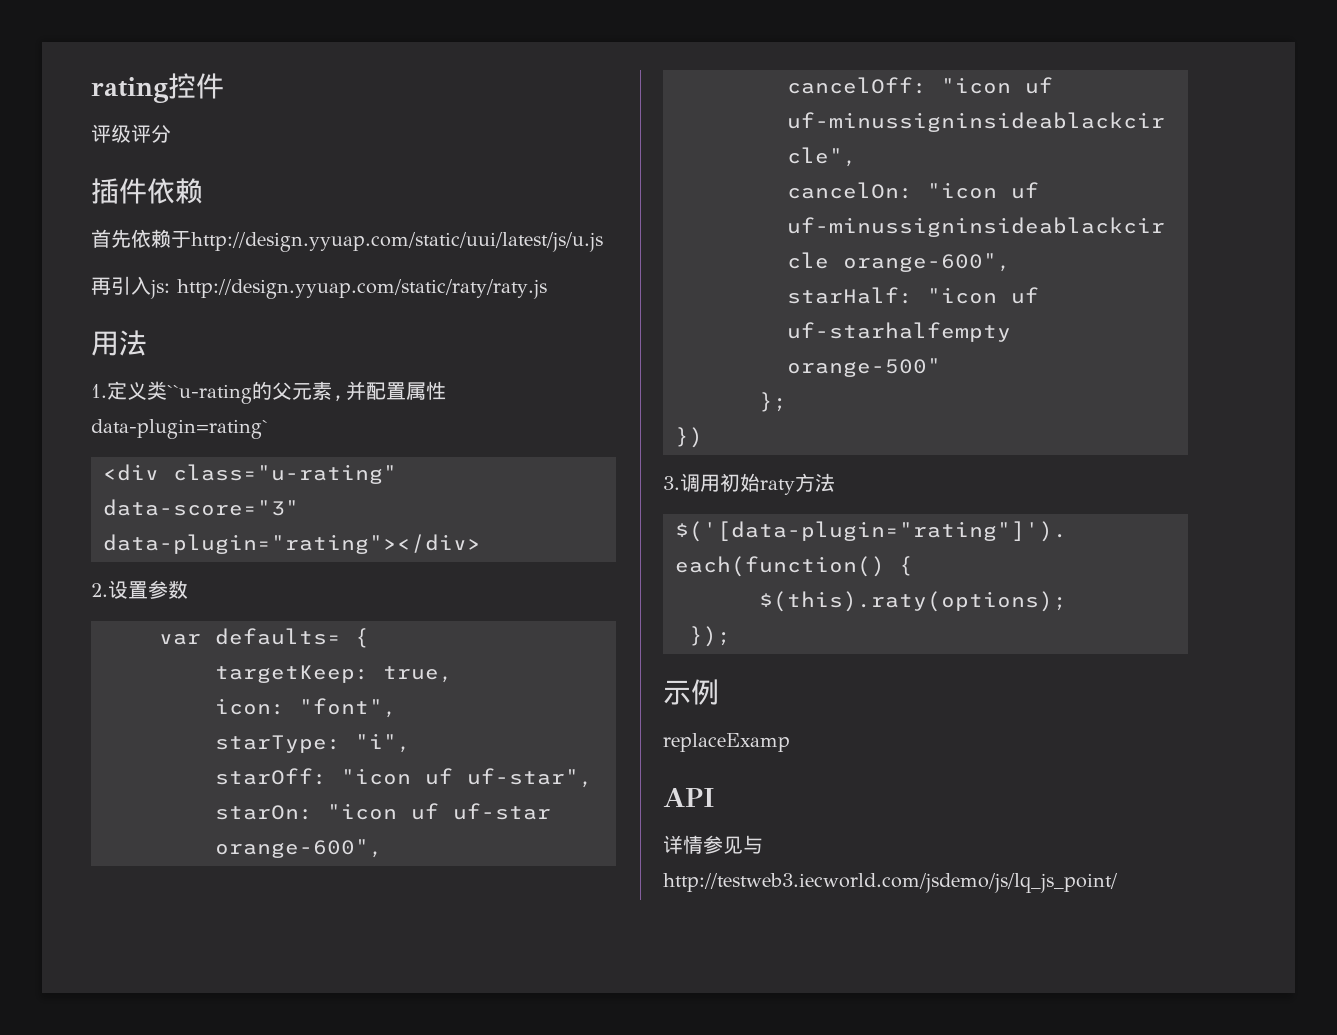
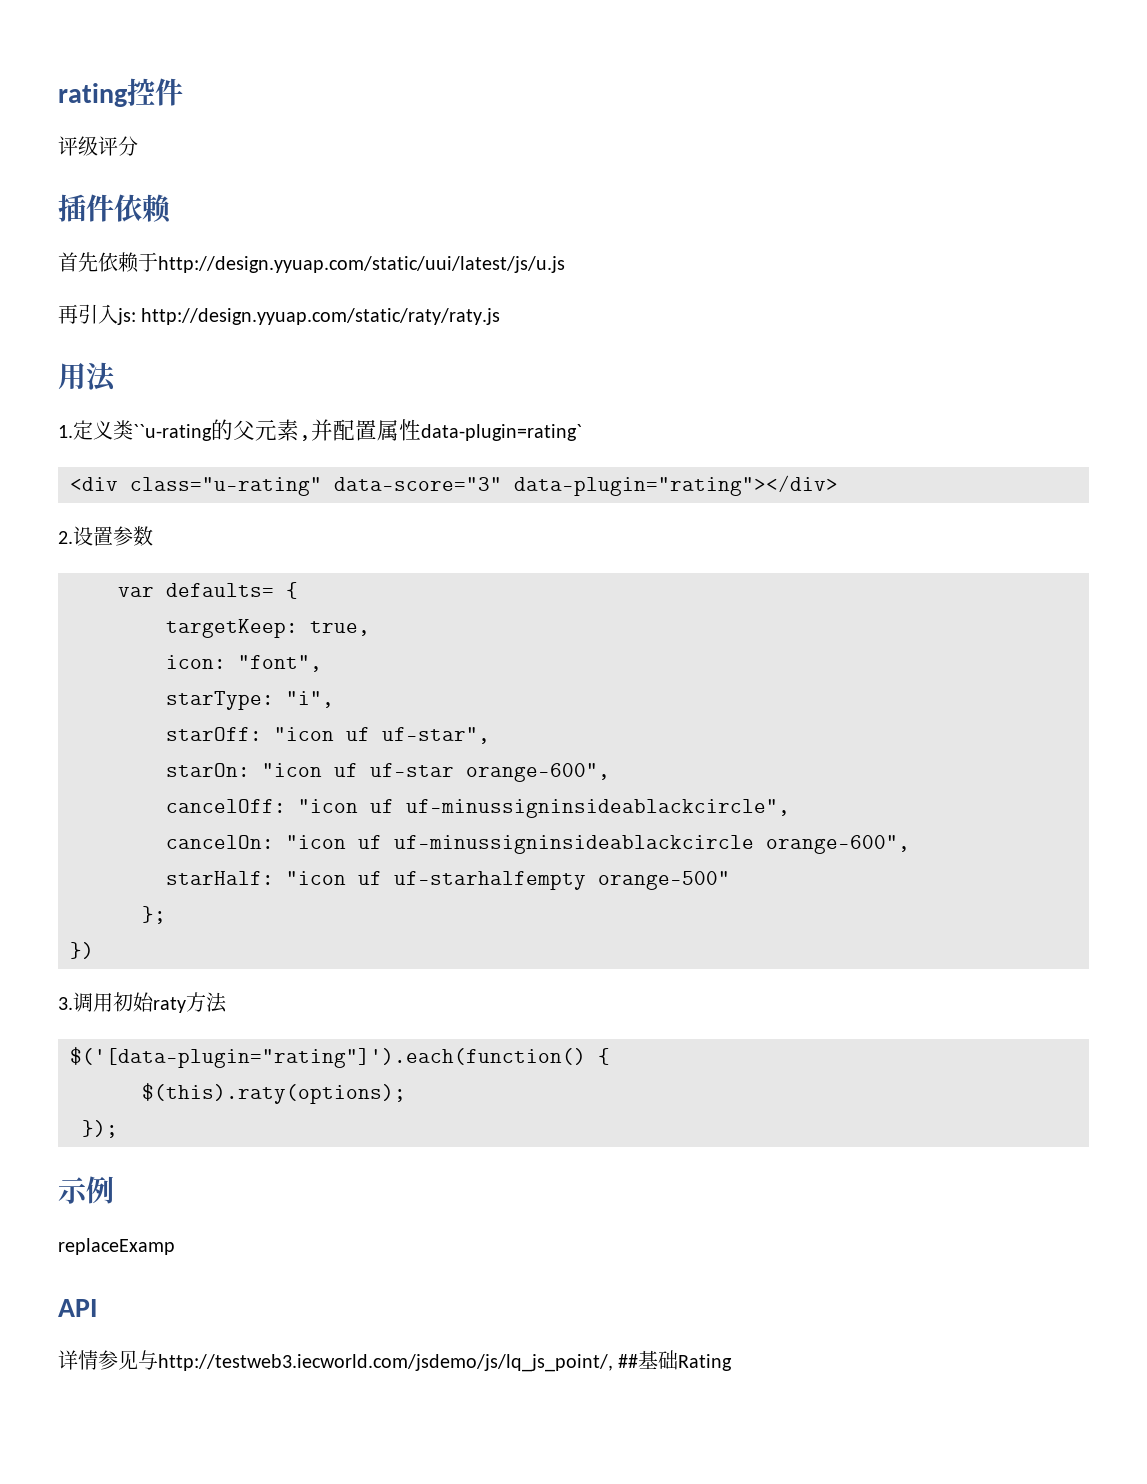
- 详情参见与http://testweb3.iecworld.com/jsdemo/js/lq_js_point/
+ 详情参见与http://testweb3.iecworld.com/jsdemo/js/lq_js_point/, ##基础Rating

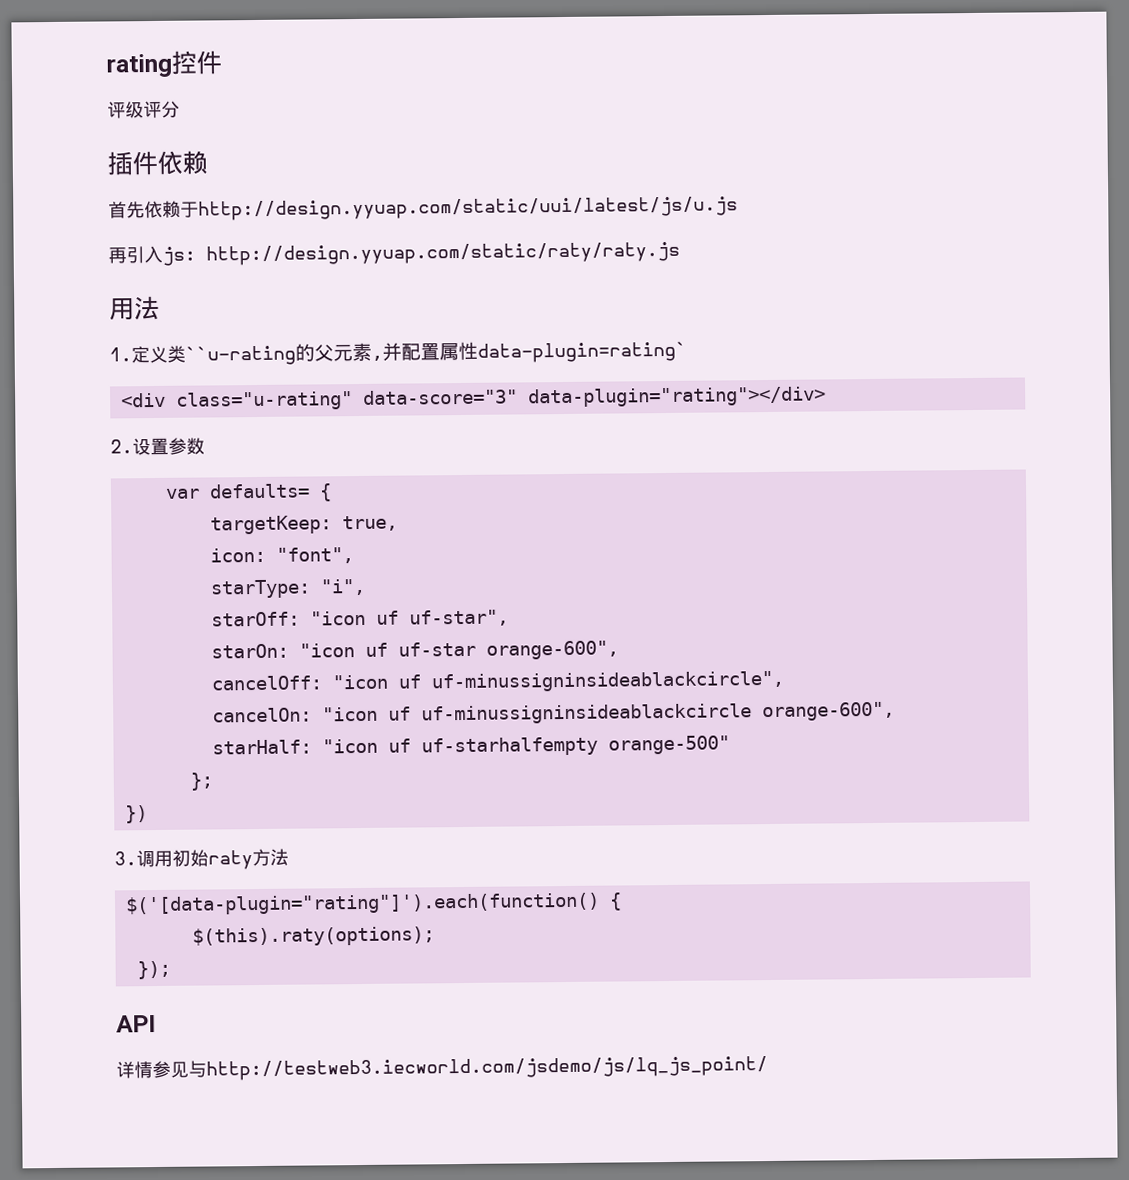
- 示例
- replaceExamp
- 详情参见与http://testweb3.iecworld.com/jsdemo/js/lq_js_point/, ##基础Rating
+ 详情参见与http://testweb3.iecworld.com/jsdemo/js/lq_js_point/

